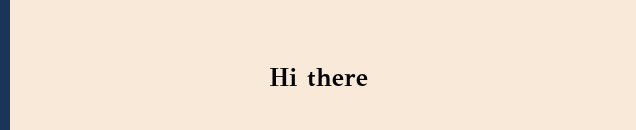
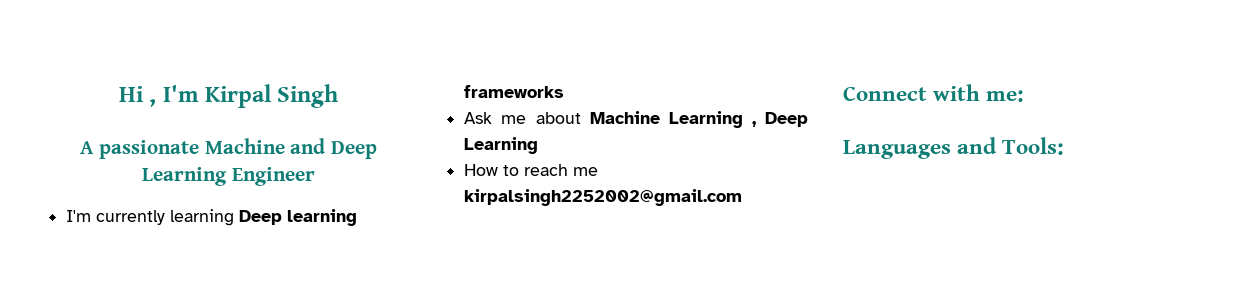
- Hi there
+ Hi , I'm Kirpal Singh
+ A passionate Machine and Deep Learning Engineer
+ I'm currently learning Deep learning frameworks
+ Ask me about Machine Learning , Deep Learning
+ How to reach me kirpalsingh2252002@gmail.com
+ Connect with me:
+ Languages and Tools:

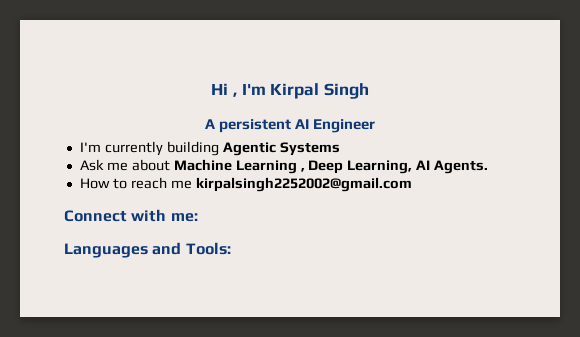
- A passionate Machine and Deep Learning Engineer
+ A persistent AI Engineer
- I'm currently learning Deep learning frameworks
+ I'm currently building Agentic Systems
- Ask me about Machine Learning , Deep Learning
+ Ask me about Machine Learning , Deep Learning, AI Agents.

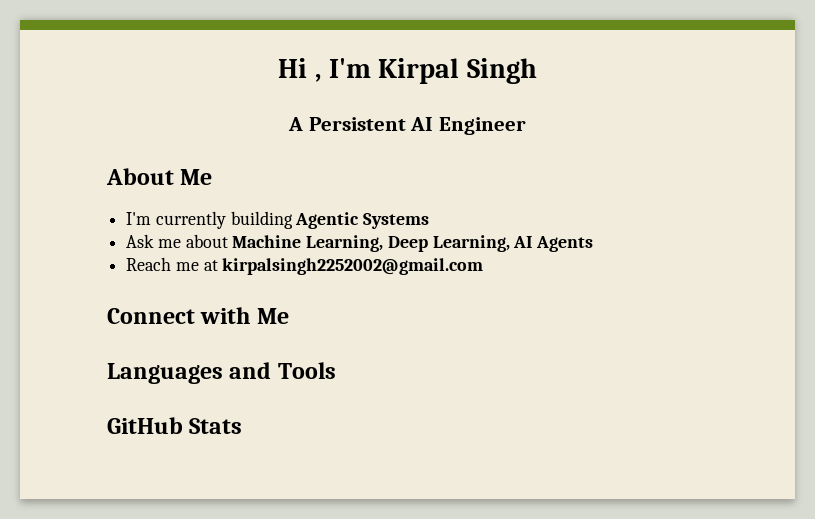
- A persistent AI Engineer
+ A Persistent AI Engineer
+ About Me
- Ask me about Machine Learning , Deep Learning, AI Agents.
- How to reach me kirpalsingh2252002@gmail.com
+ Ask me about Machine Learning, Deep Learning, AI Agents
+ Reach me at kirpalsingh2252002@gmail.com
- Connect with me:
+ Connect with Me
- Languages and Tools:
+ Languages and Tools
+ GitHub Stats

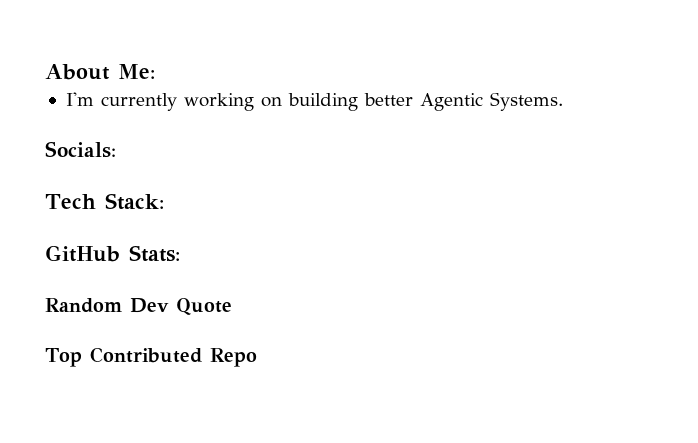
- Hi , I'm Kirpal Singh
- A Persistent AI Engineer
- About Me
- I'm currently building Agentic Systems
- Ask me about Machine Learning, Deep Learning, AI Agents
- Reach me at kirpalsingh2252002@gmail.com
- Connect with Me
- Languages and Tools
- GitHub Stats
+ About Me:
+ I'm currently working on building better Agentic Systems.
+ Socials:
+ Tech Stack:
+ GitHub Stats:
+ Random Dev Quote
+ Top Contributed Repo

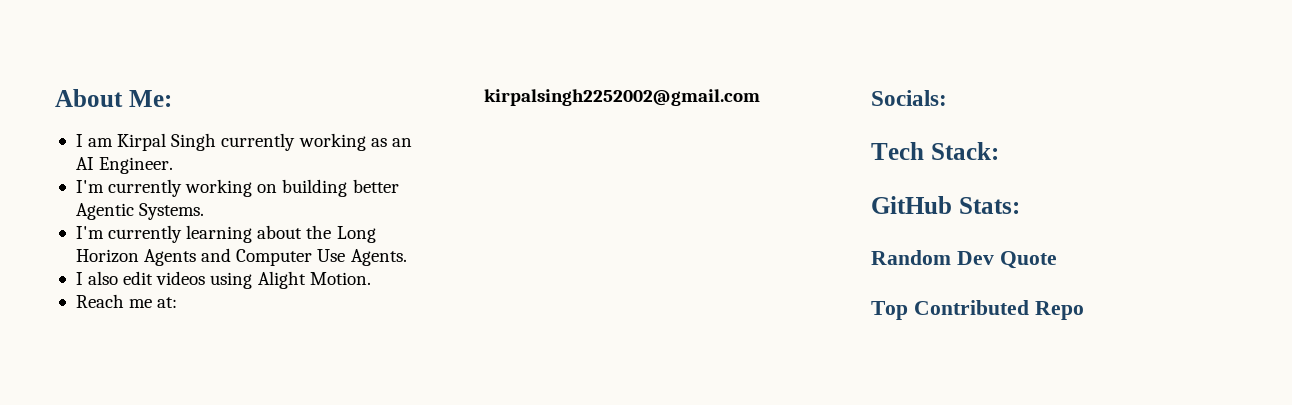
+ I am Kirpal Singh currently working as an AI Engineer.
+ I'm currently learning about the Long Horizon Agents and Computer Use Agents.
+ I also edit videos using Alight Motion.
+ Reach me at: kirpalsingh2252002@gmail.com

